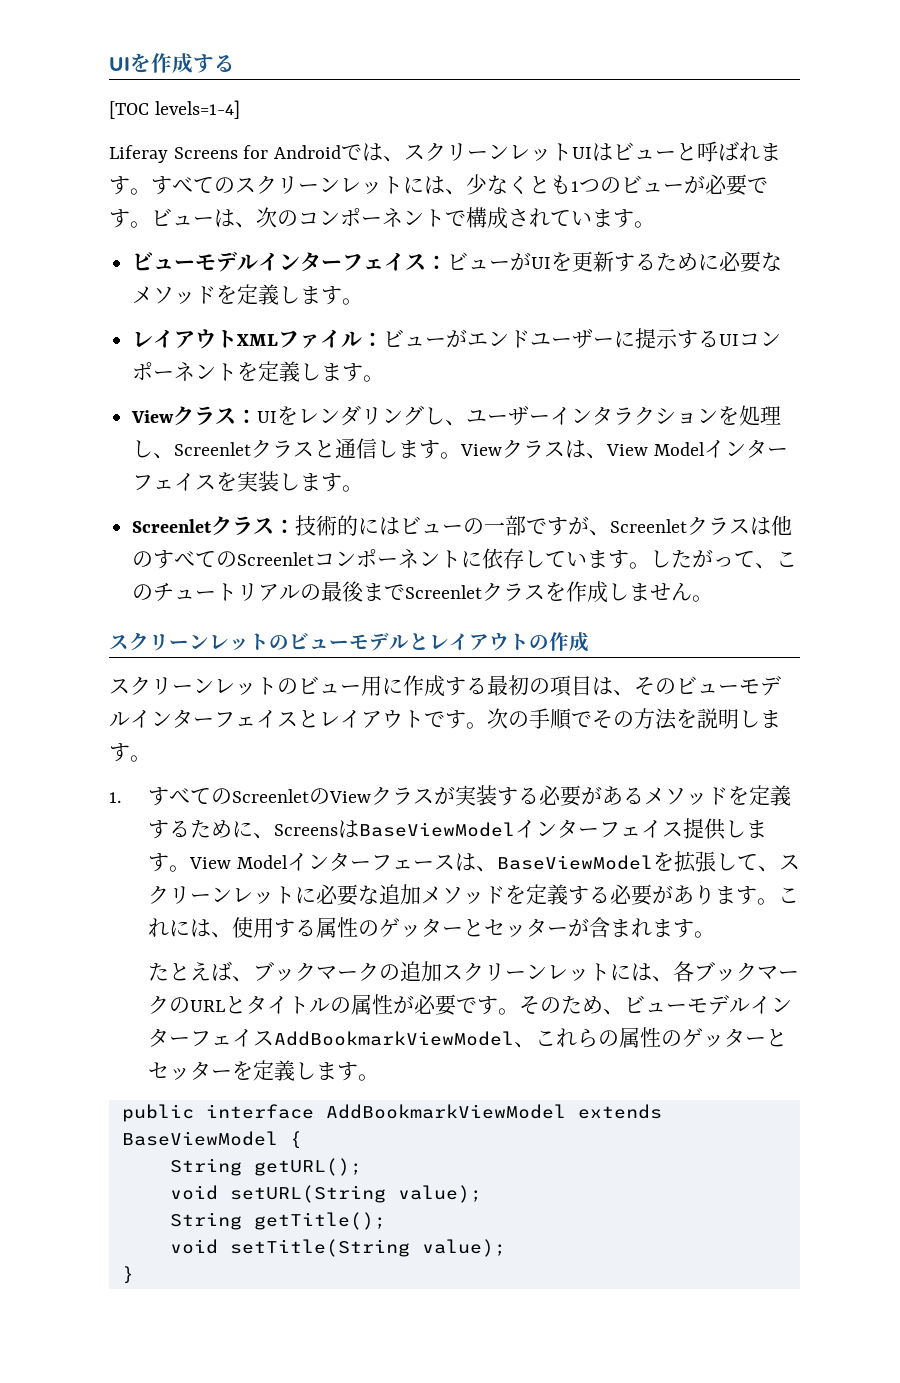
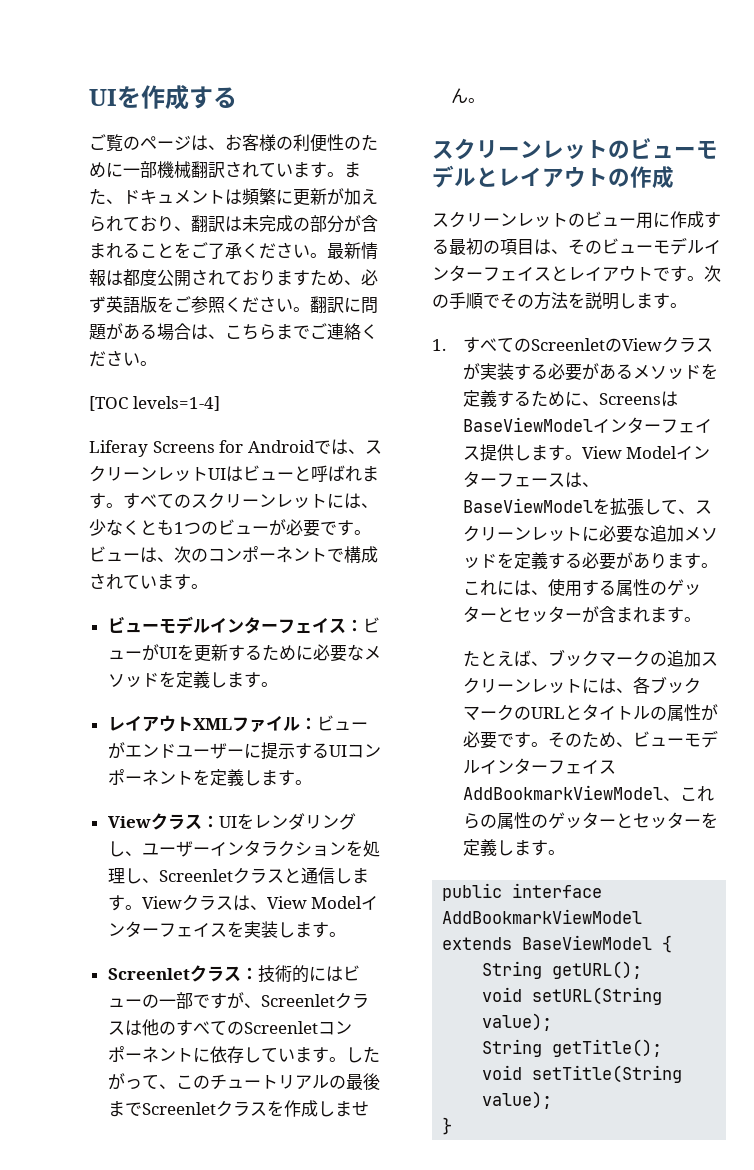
+ ご覧のページは、お客様の利便性のために一部機械翻訳されています。また、ドキュメントは頻繁に更新が加えられており、翻訳は未完成の部分が含まれることをご了承ください。最新情報は都度公開されておりますため、必ず英語版をご参照ください。翻訳に問題がある場合は、こちらまでご連絡ください。

